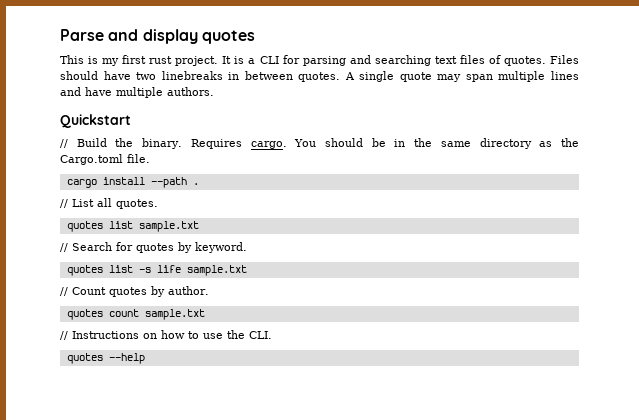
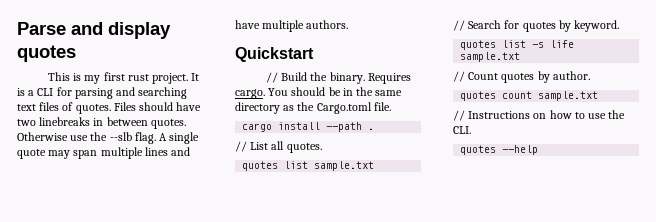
+ Otherwise use the --slb flag.

